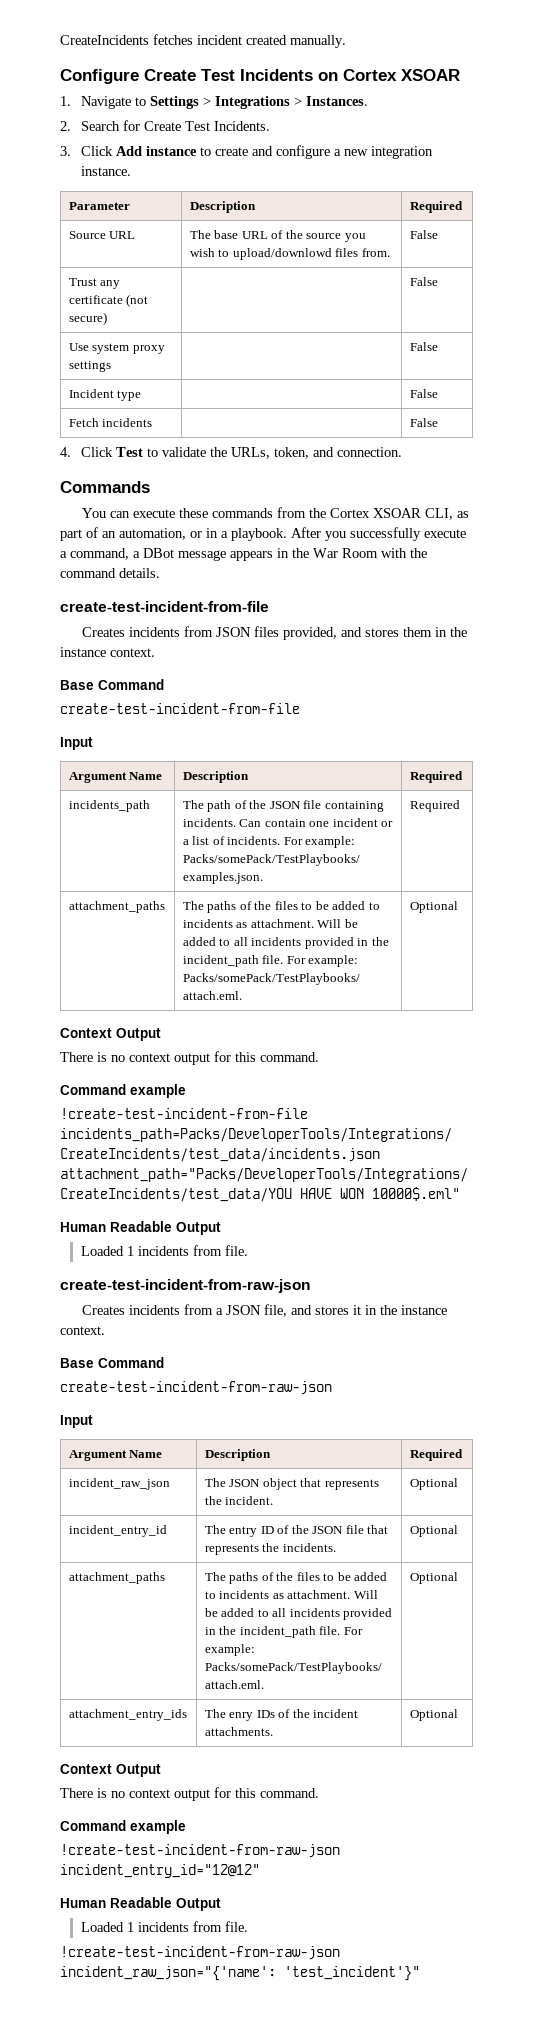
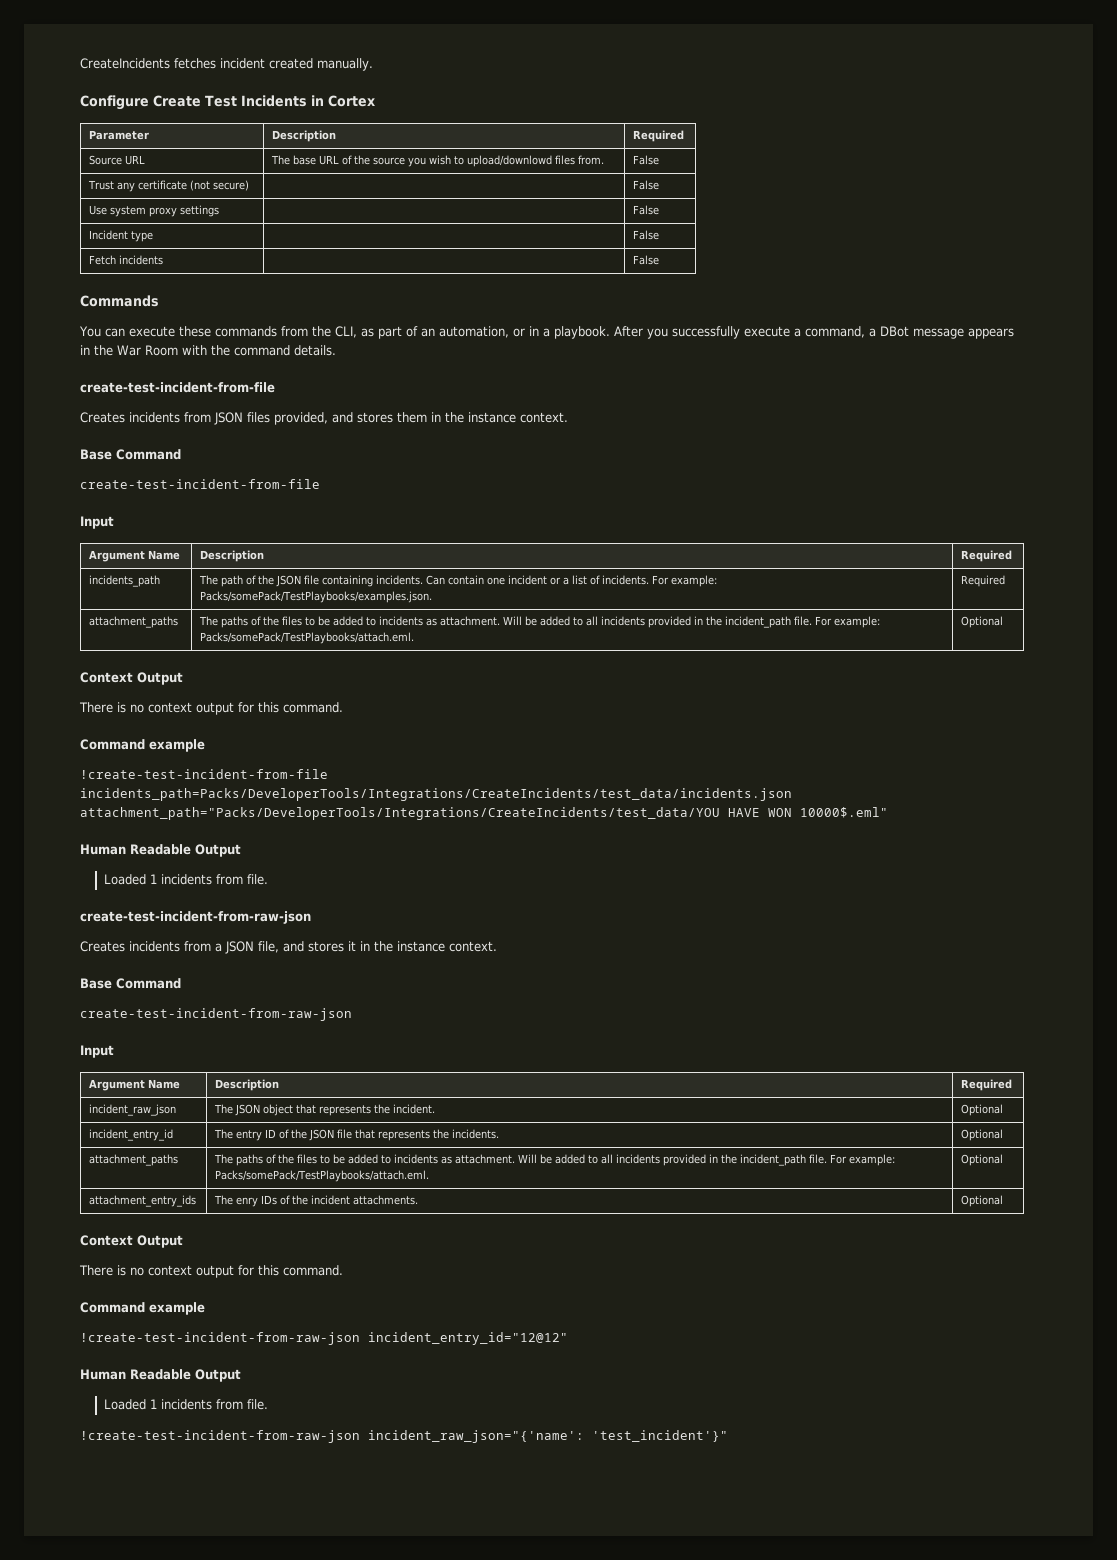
- Configure Create Test Incidents on Cortex XSOAR
- 1. Navigate to Settings > Integrations > Instances.
- 2. Search for Create Test Incidents.
- 3. Click Add instance to create and configure a new integration instance.
+ Configure Create Test Incidents in Cortex
- 4. Click Test to validate the URLs, token, and connection.
- You can execute these commands from the Cortex XSOAR CLI, as part of an automation, or in a playbook.
+ You can execute these commands from the CLI, as part of an automation, or in a playbook.

